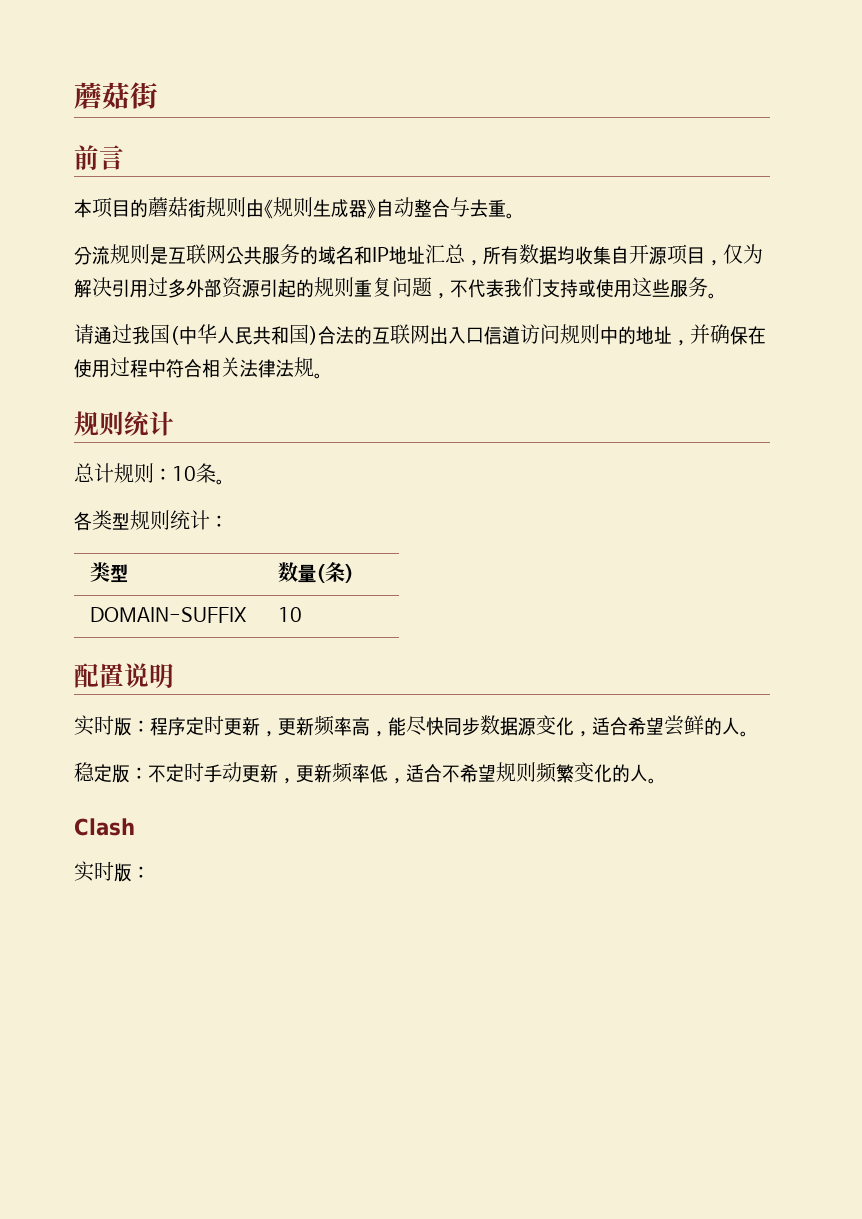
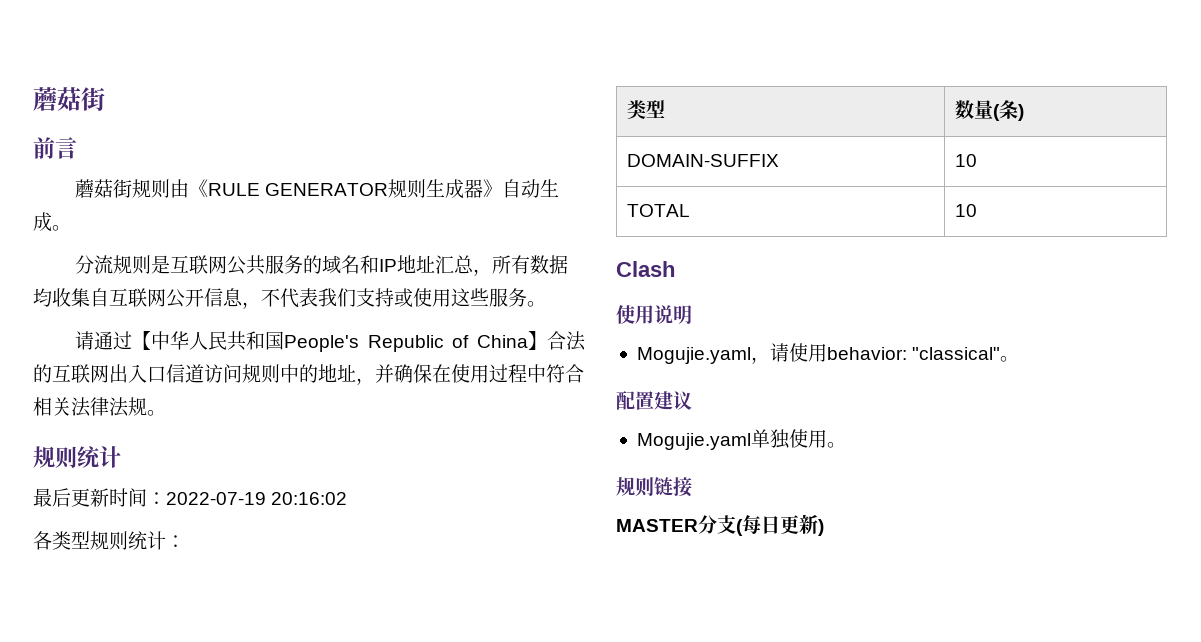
- 本项目的蘑菇街规则由《规则生成器》自动整合与去重。
+ 蘑菇街规则由《RULE GENERATOR规则生成器》自动生成。
- 分流规则是互联网公共服务的域名和IP地址汇总，所有数据均收集自开源项目，仅为解决引用过多外部资源引起的规则重复问题，不代表我们支持或使用这些服务。
+ 分流规则是互联网公共服务的域名和IP地址汇总，所有数据均收集自互联网公开信息，不代表我们支持或使用这些服务。
- 请通过我国(中华人民共和国)合法的互联网出入口信道访问规则中的地址，并确保在使用过程中符合相关法律法规。
+ 请通过【中华人民共和国People's Republic of China】合法的互联网出入口信道访问规则中的地址，并确保在使用过程中符合相关法律法规。
- 总计规则：10条。
+ 最后更新时间：2022-07-19 20:16:02
- 配置说明
- 实时版：程序定时更新，更新频率高，能尽快同步数据源变化，适合希望尝鲜的人。
- 稳定版：不定时手动更新，更新频率低，适合不希望规则频繁变化的人。
+ TOTAL | 10
  Clash
- 实时版：
+ 使用说明
+ Mogujie.yaml，请使用behavior: "classical"。
+ 配置建议
+ Mogujie.yaml单独使用。
+ 规则链接
+ MASTER分支(每日更新)

